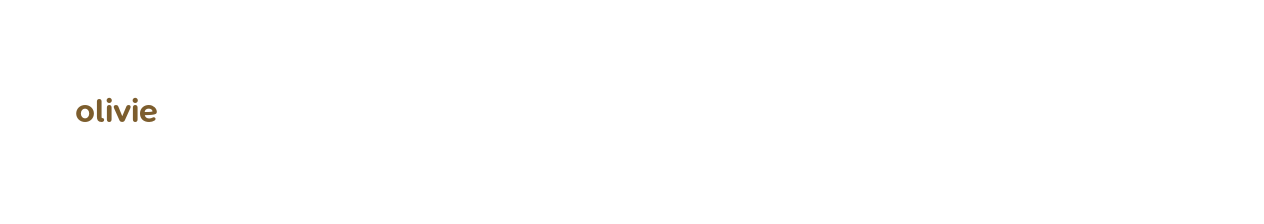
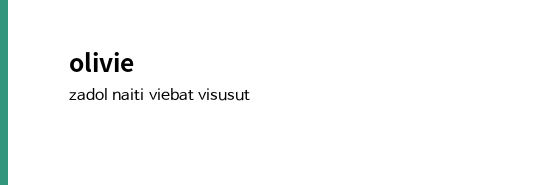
+ zadol naiti viebat visusut

